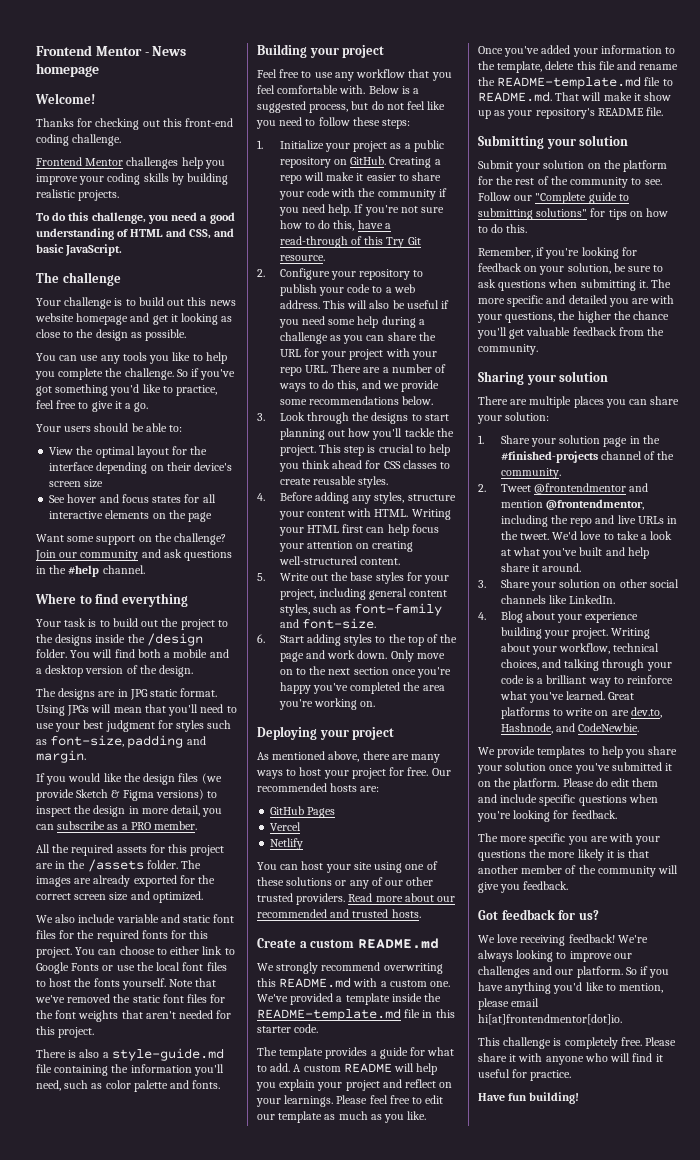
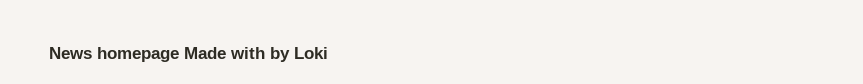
- Frontend Mentor - News homepage
- Welcome!
- Thanks for checking out this front-end coding challenge.
- Frontend Mentor challenges help you improve your coding skills by building realistic projects.
- To do this challenge, you need a good understanding of HTML and CSS, and basic JavaScript.
- The challenge
- Your challenge is to build out this news website homepage and get it looking as close to the design as possible.
- You can use any tools you like to help you complete the challenge. So if you've got something you'd like to practice, feel free to give it a go.
- Your users should be able to:
- View the optimal layout for the interface depending on their device's screen size
- See hover and focus states for all interactive elements on the page
- Want some support on the challenge? Join our community and ask questions in the #help channel.
- Where to find everything
- Your task is to build out the project to the designs inside the /design folder. You will find both a mobile and a desktop version of the design.
- The designs are in JPG static format. Using JPGs will mean that you'll need to use your best judgment for styles such as font-size, padding and margin.
- If you would like the design files (we provide Sketch & Figma versions) to inspect the design in more detail, you can subscribe as a PRO member.
- All the required assets for this project are in the /assets folder. The images are already exported for the correct screen size and optimized.
- We also include variable and static font files for the required fonts for this project. You can choose to either link to Google Fonts or use the local font files to host the fonts yourself. Note that we've removed the static font files for the font weights that aren't needed for this project.
- There is also a style-guide.md file containing the information you'll need, such as color palette and fonts.
- Building your project
- Feel free to use any workflow that you feel comfortable with. Below is a suggested process, but do not feel like you need to follow these steps:
- 1. Initialize your project as a public repository on GitHub. Creating a repo will make it easier to share your code with the community if you need help. If you're not sure how to do this, have a read-through of this Try Git resource.
- 2. Configure your repository to publish your code to a web address. This will also be useful if you need some help during a challenge as you can share the URL for your project with your repo URL. There are a number of ways to do this, and we provide some recommendations below.
- 3. Look through the designs to start planning out how you'll tackle the project. This step is crucial to help you think ahead for CSS classes to create reusable styles.
- 4. Before adding any styles, structure your content with HTML. Writing your HTML first can help focus your attention on creating well-structured content.
- 5. Write out the base styles for your project, including general content styles, such as font-family and font-size.
- 6. Start adding styles to the top of the page and work down. Only move on to the next section once you're happy you've completed the area you're working on.
- Deploying your project
- As mentioned above, there are many ways to host your project for free. Our recommended hosts are:
- GitHub Pages
- Vercel
- Netlify
- You can host your site using one of these solutions or any of our other trusted providers. Read more about our recommended and trusted hosts.
- Create a custom README.md
- We strongly recommend overwriting this README.md with a custom one. We've provided a template inside the README-template.md file in this starter code.
- The template provides a guide for what to add. A custom README will help you explain your project and reflect on your learnings. Please feel free to edit our template as much as you like.
- Once you've added your information to the template, delete this file and rename the README-template.md file to README.md. That will make it show up as your repository's README file.
- Submitting your solution
- Submit your solution on the platform for the rest of the community to see. Follow our "Complete guide to submitting solutions" for tips on how to do this.
- Remember, if you're looking for feedback on your solution, be sure to ask questions when submitting it. The more specific and detailed you are with your questions, the higher the chance you'll get valuable feedback from the community.
- Sharing your solution
- There are multiple places you can share your solution:
- 1. Share your solution page in the #finished-projects channel of the community.
- 2. Tweet @frontendmentor and mention @frontendmentor, including the repo and live URLs in the tweet. We'd love to take a look at what you've built and help share it around.
- 3. Share your solution on other social channels like LinkedIn.
- 4. Blog about your experience building your project. Writing about your workflow, technical choices, and talking through your code is a brilliant way to reinforce what you've learned. Great platforms to write on are dev.to, Hashnode, and CodeNewbie.
- We provide templates to help you share your solution once you've submitted it on the platform. Please do edit them and include specific questions when you're looking for feedback.
- The more specific you are with your questions the more likely it is that another member of the community will give you feedback.
- Got feedback for us?
- We love receiving feedback! We're always looking to improve our challenges and our platform. So if you have anything you'd like to mention, please email hi[at]frontendmentor[dot]io.
- This challenge is completely free. Please share it with anyone who will find it useful for practice.
- Have fun building!
+ News homepage Made with by Loki

